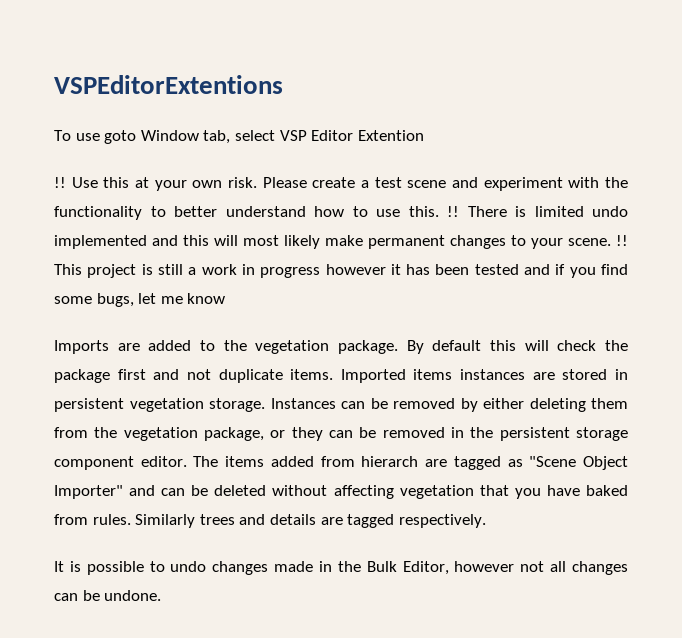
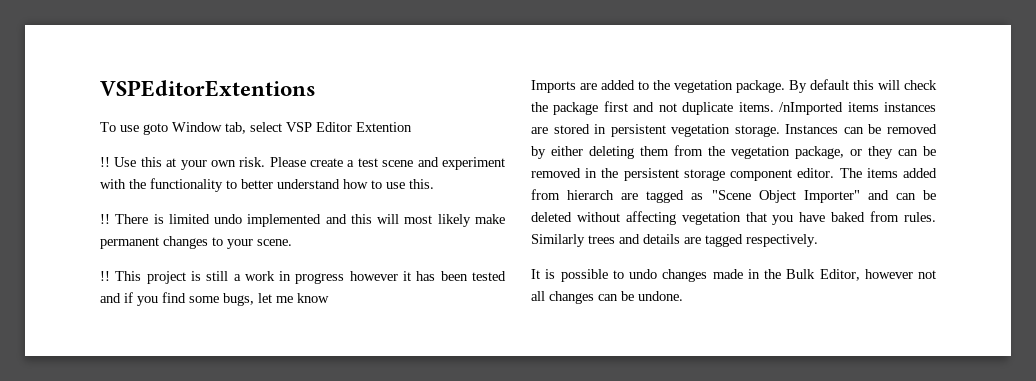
- Please create a test scene and experiment with the functionality to better understand how to use this. !!
+ Please create a test scene and experiment with the functionality to better understand how to use this.
+ !!
- There is limited undo implemented and this will most likely make permanent changes to your scene. !!
+ There is limited undo implemented and this will most likely make permanent changes to your scene.
+ !!
- Imported items instances are stored in persistent vegetation storage.
+ /nImported items instances are stored in persistent vegetation storage.

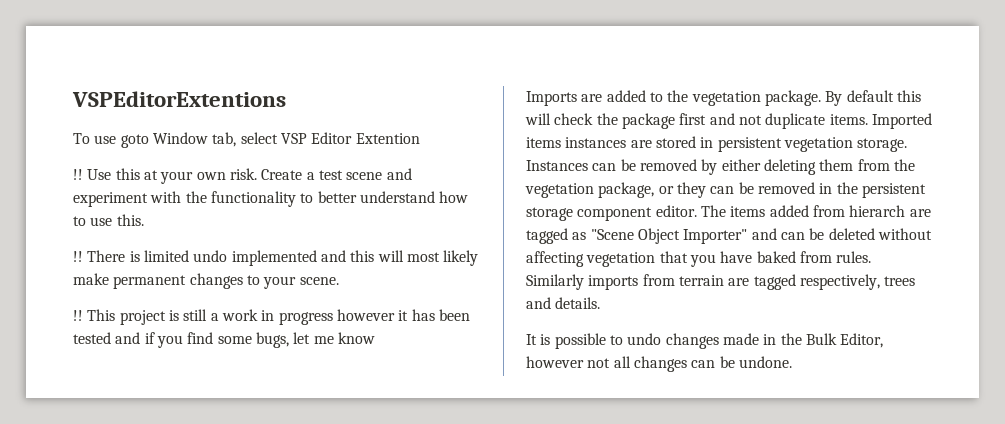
- Please create a test scene and experiment with the functionality to better understand how to use this.
+ Create a test scene and experiment with the functionality to better understand how to use this.
- /nImported items instances are stored in persistent vegetation storage.
+ Imported items instances are stored in persistent vegetation storage.
- Similarly trees and details are tagged respectively.
+ Similarly imports from terrain are tagged respectively, trees and details.

